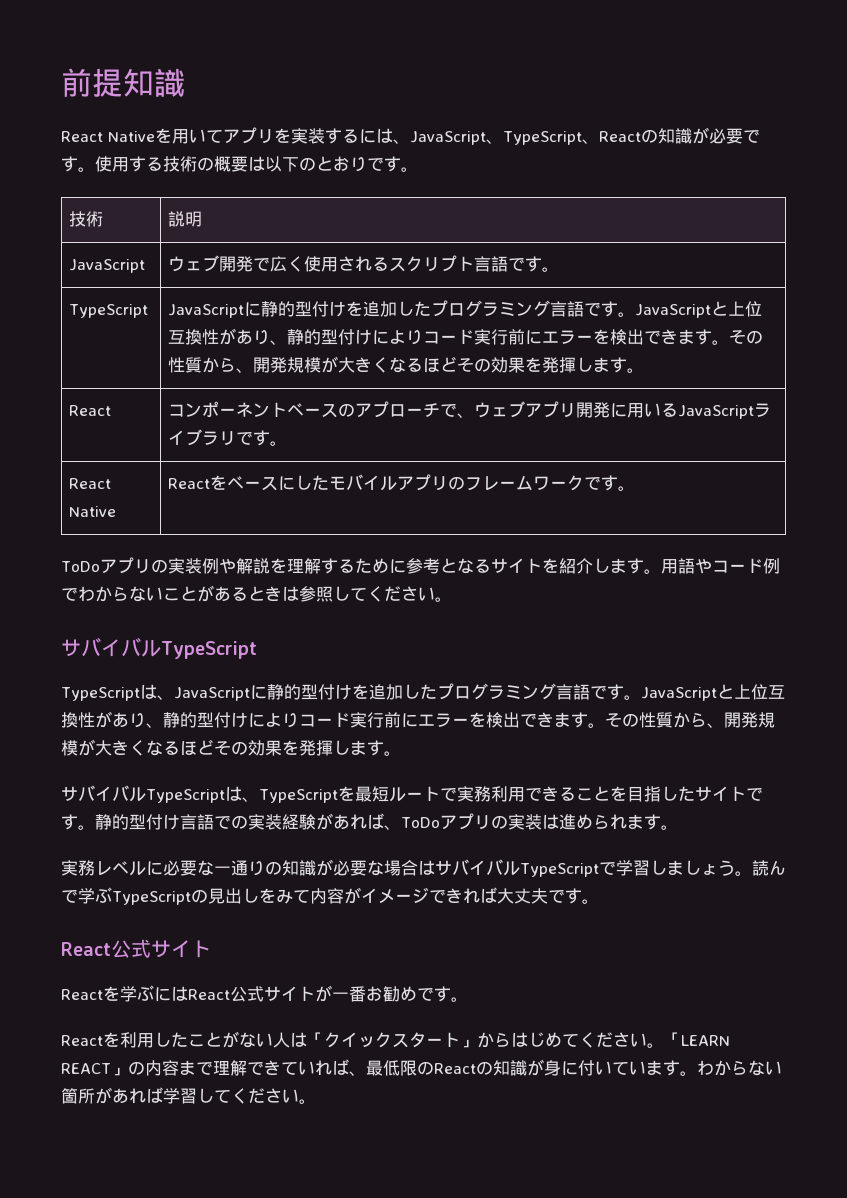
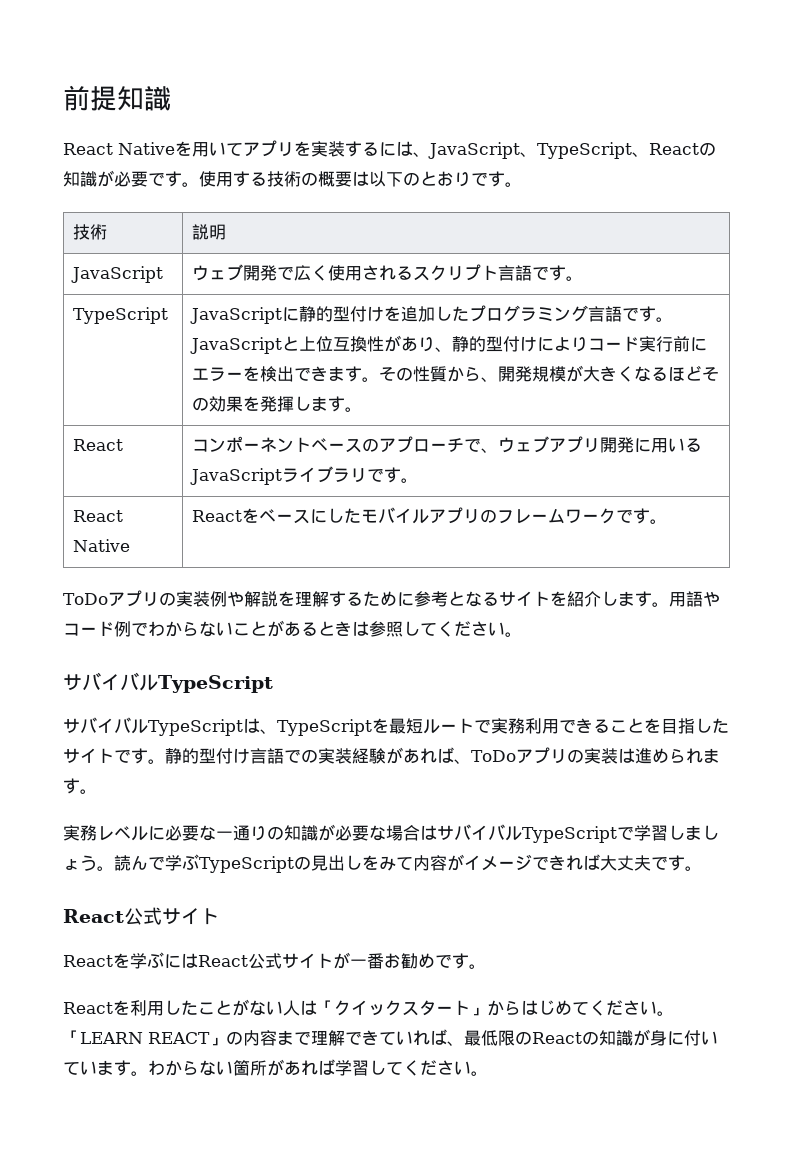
- TypeScriptは、JavaScriptに静的型付けを追加したプログラミング言語です。JavaScriptと上位互換性があり、静的型付けによりコード実行前にエラーを検出できます。その性質から、開発規模が大きくなるほどその効果を発揮します。

